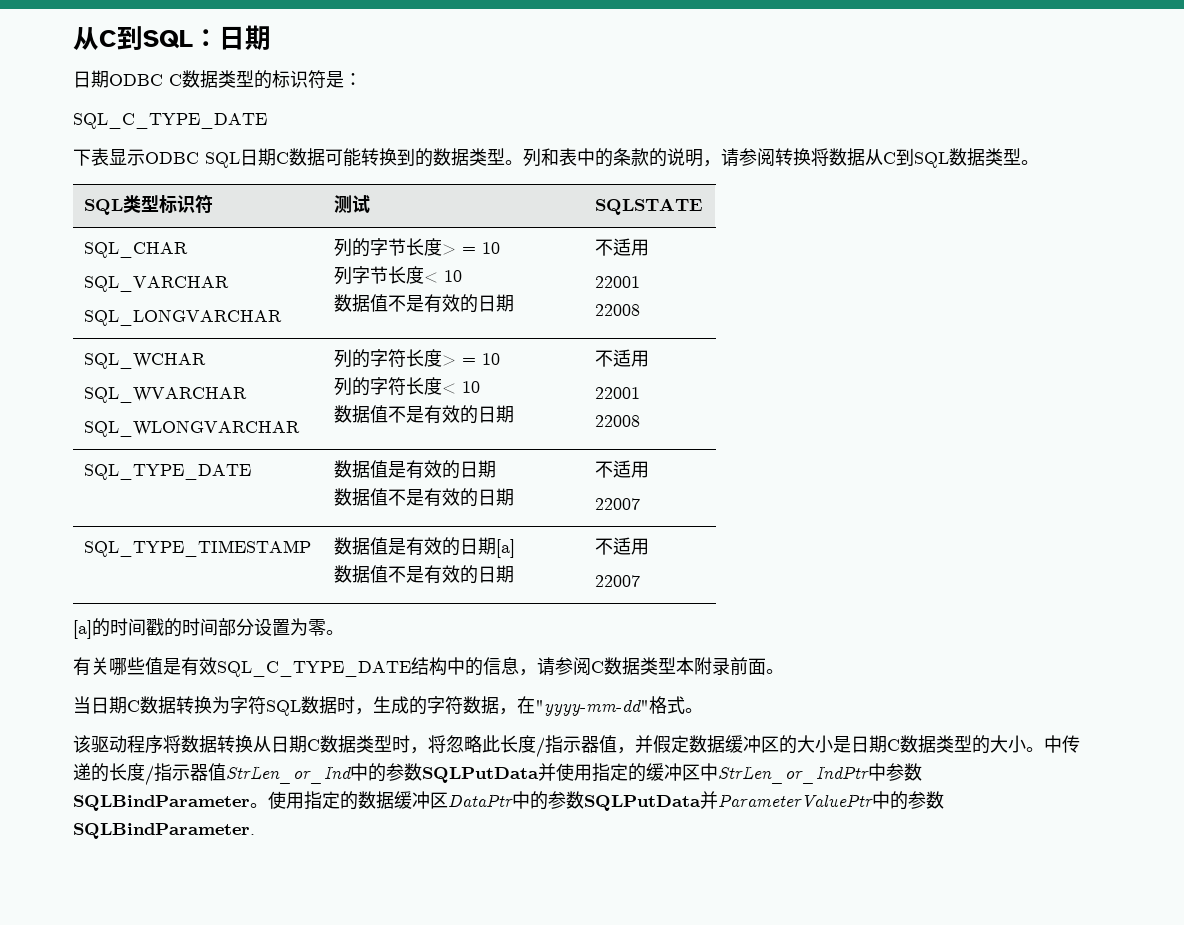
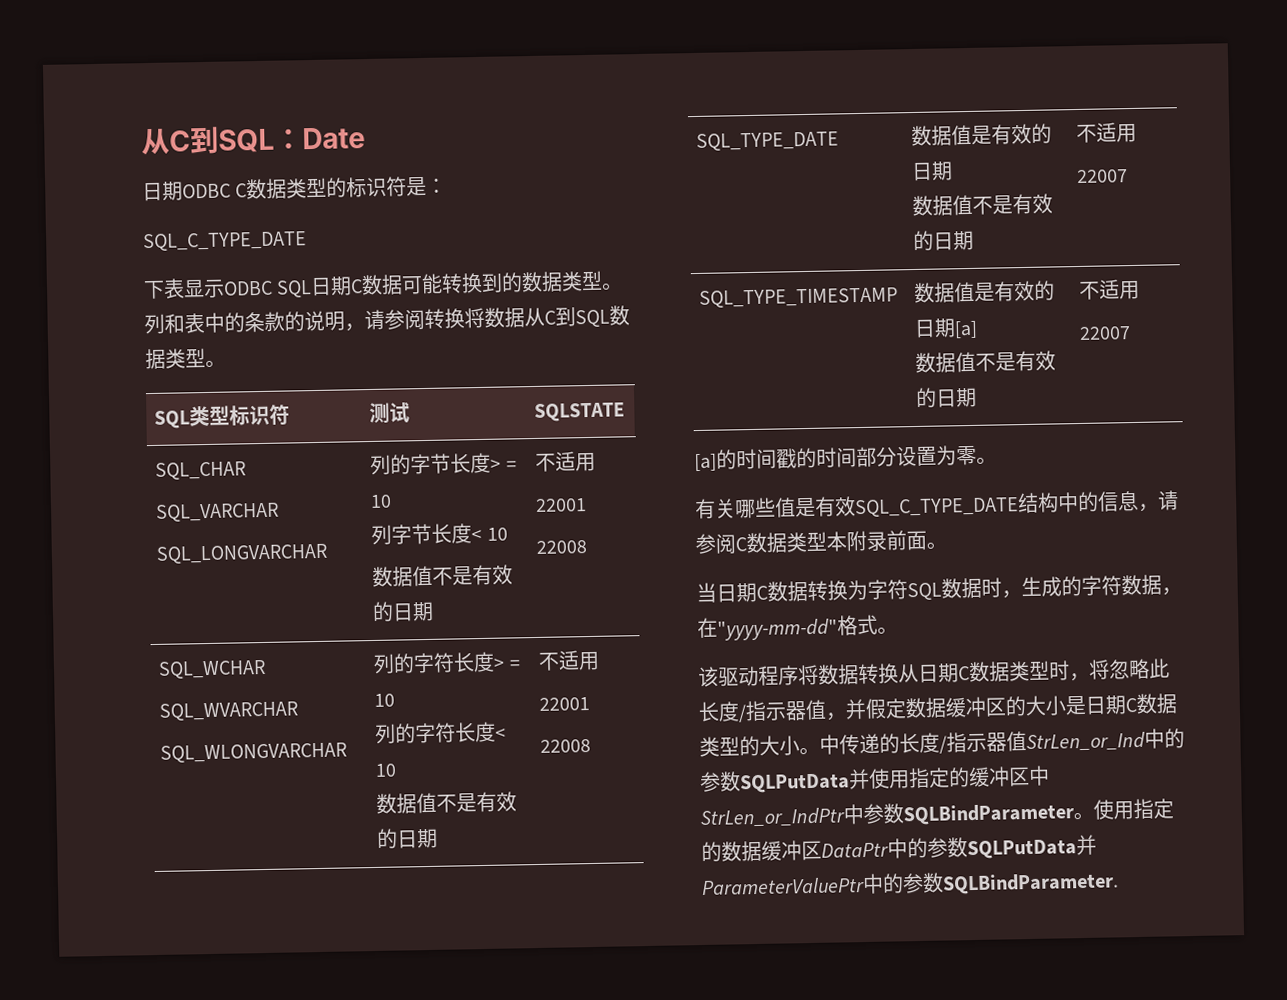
- 从C到SQL：日期
+ 从C到SQL：Date

